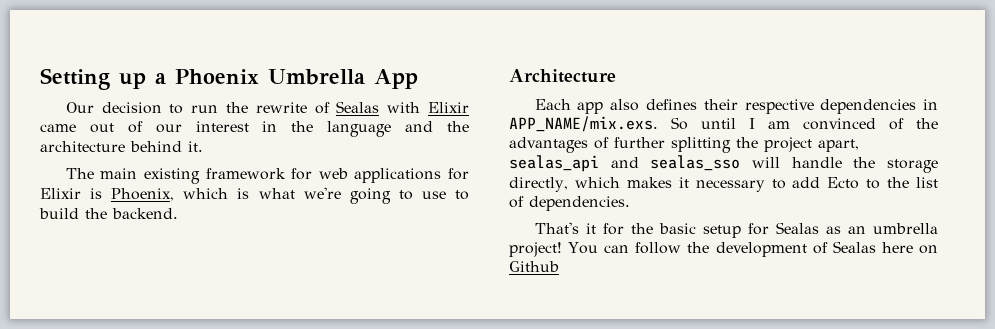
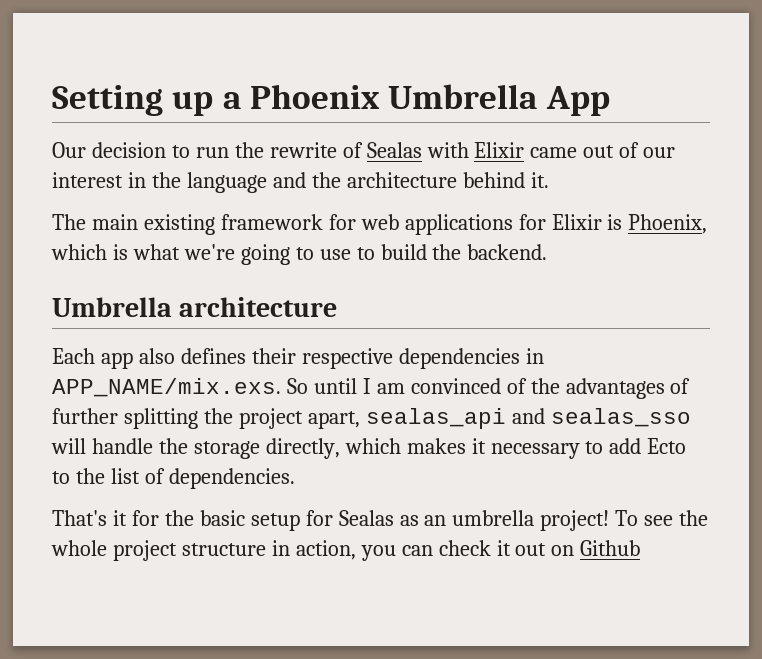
- Architecture
+ Umbrella architecture
- You can follow the development of Sealas here on Github
+ To see the whole project structure in action, you can check it out on Github

